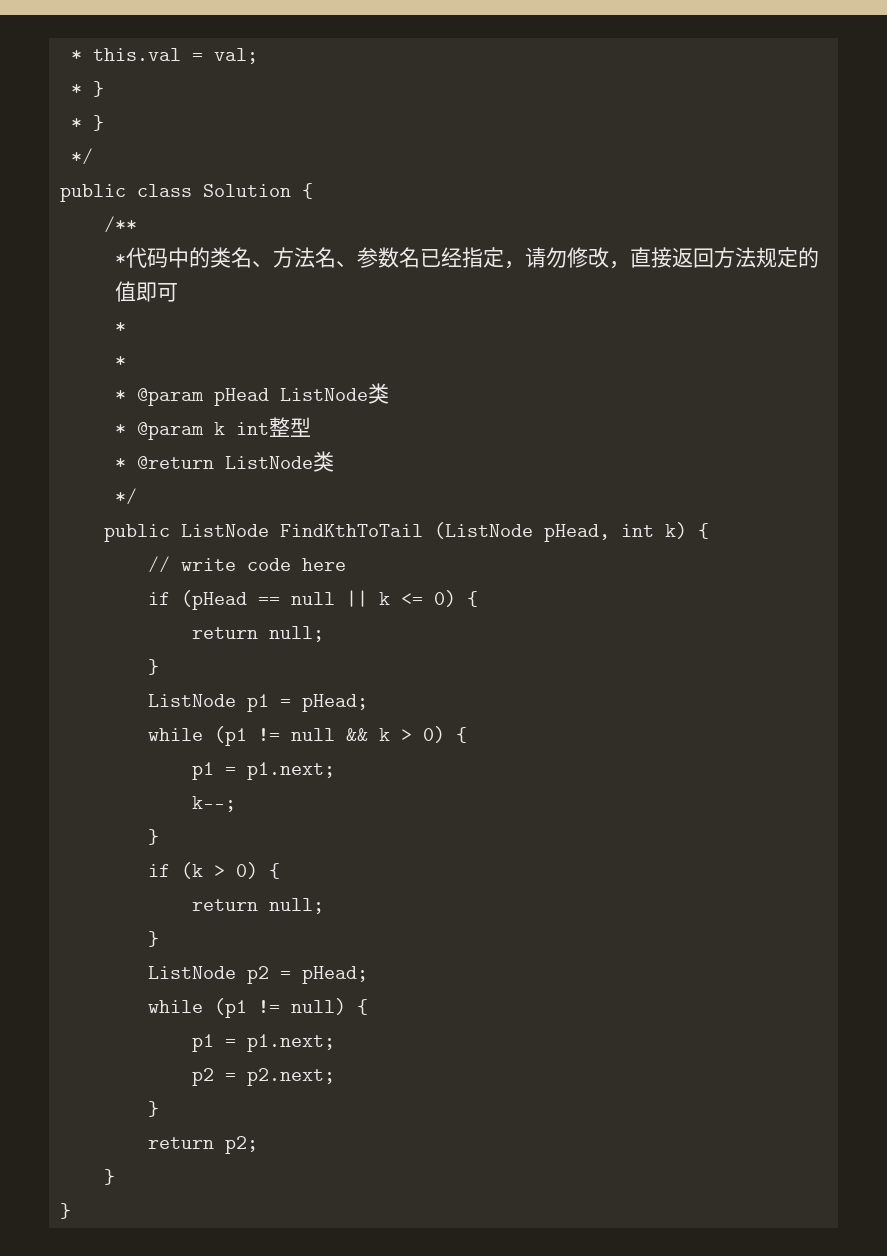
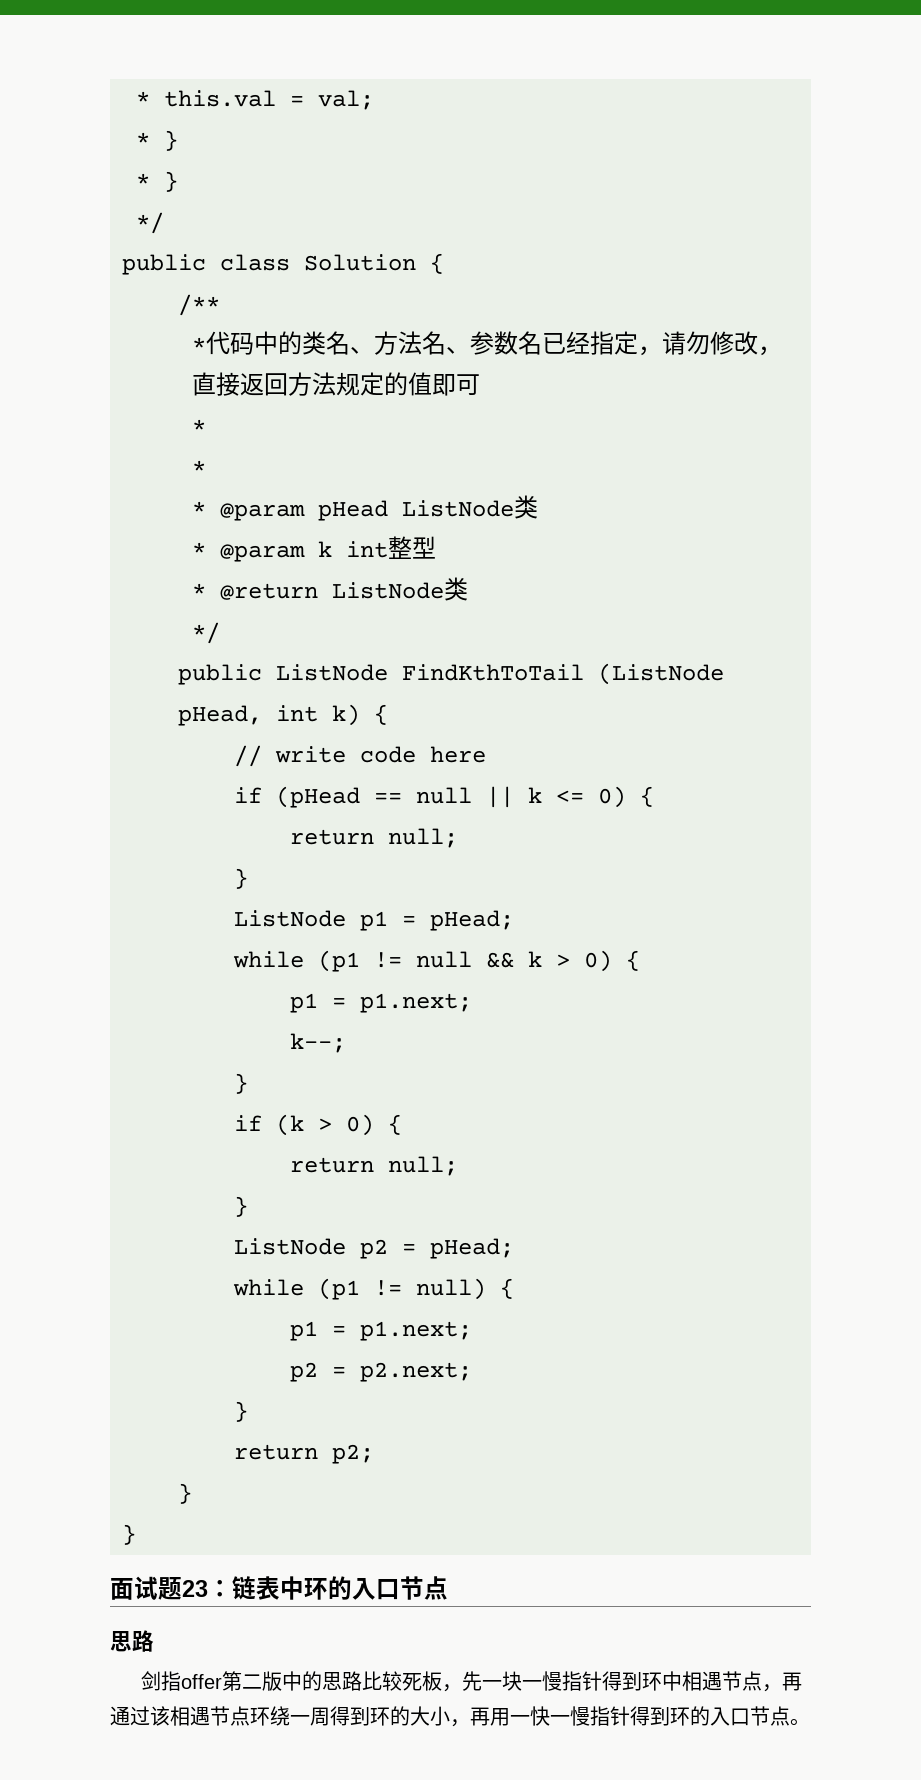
+ 面试题23：链表中环的入口节点
+ 思路
+ 剑指offer第二版中的思路比较死板，先一块一慢指针得到环中相遇节点，再通过该相遇节点环绕一周得到环的大小，再用一快一慢指针得到环的入口节点。

